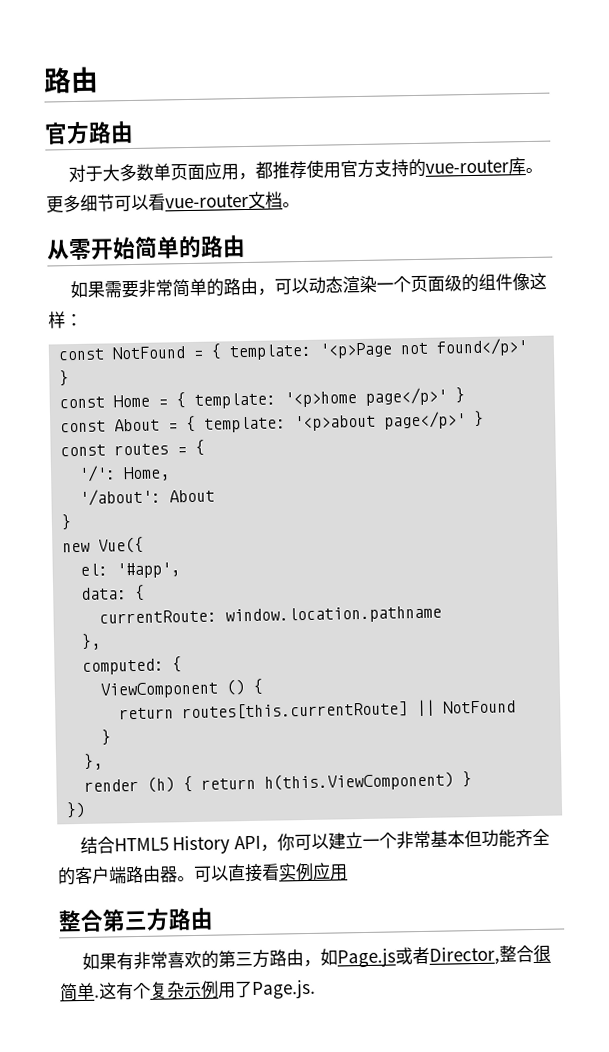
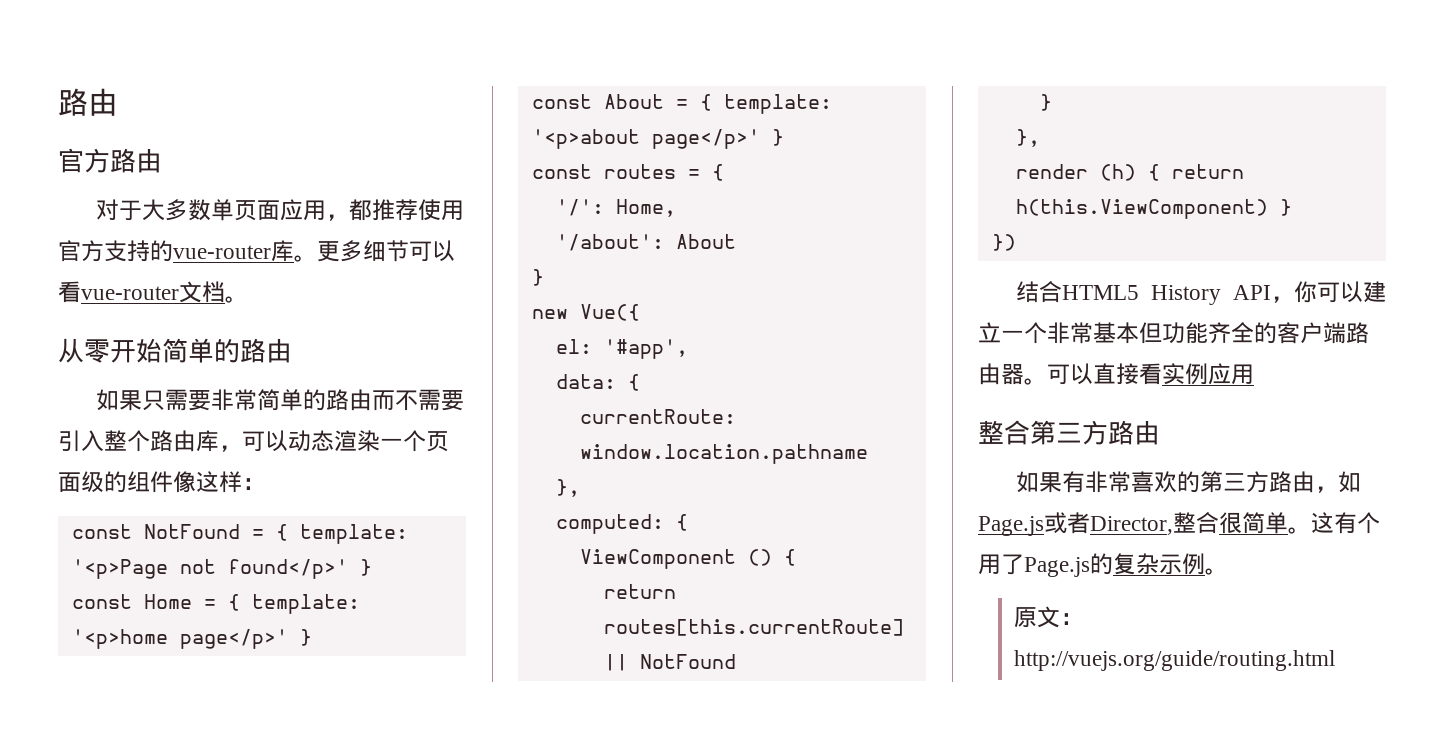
- 如果需要非常简单的路由，可以动态渲染一个页面级的组件像这样：
+ 如果只需要非常简单的路由而不需要引入整个路由库，可以动态渲染一个页面级的组件像这样：
- 如果有非常喜欢的第三方路由，如Page.js或者Director,整合很简单.这有个复杂示例用了Page.js.
+ 如果有非常喜欢的第三方路由，如Page.js或者Director,整合很简单。这有个用了Page.js的复杂示例。
+ 原文：http://vuejs.org/guide/routing.html

